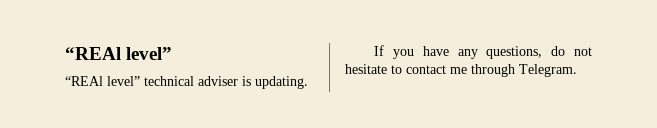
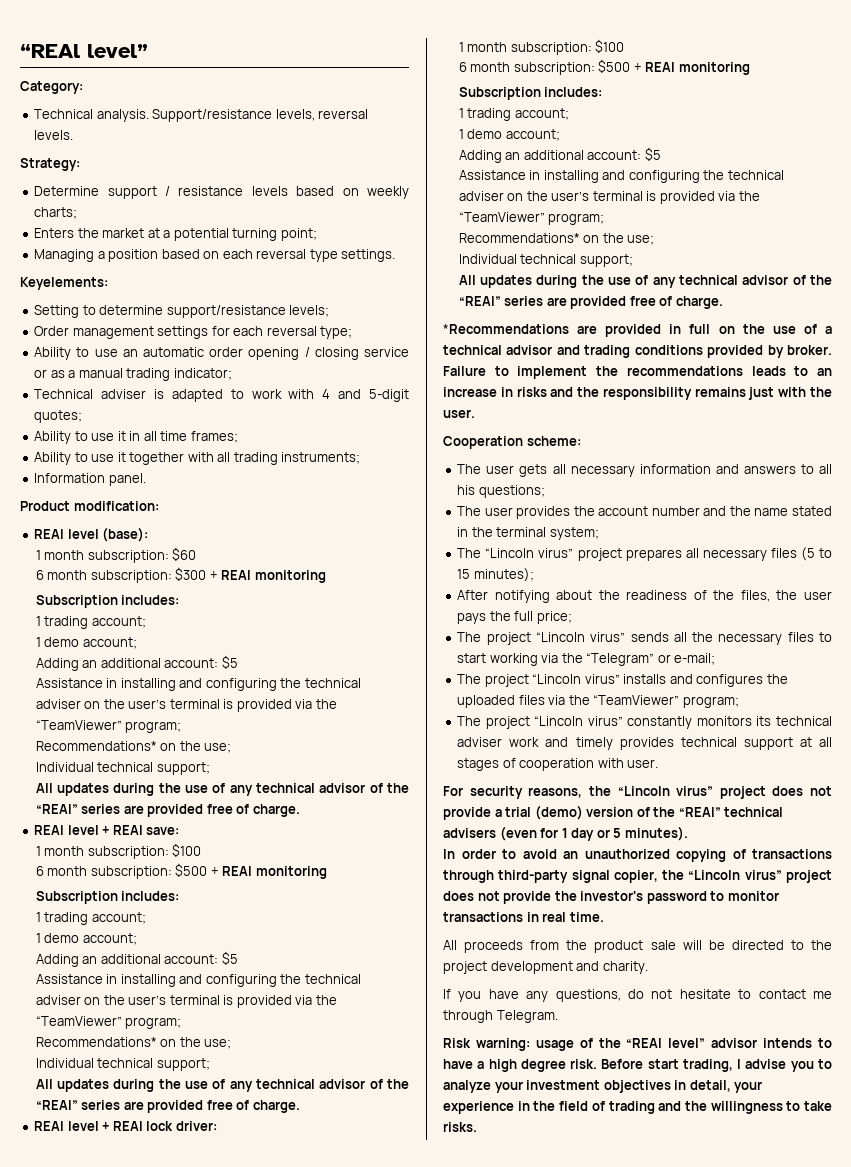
- “REAl level” technical adviser is updating.
+ Category:
+ Technical analysis. Support/resistance levels, reversal levels.
+ Strategy:
+ Determine support / resistance levels based on weekly charts;
+ Enters the market at a potential turning point;
+ Managing a position based on each reversal type settings.
+ Keyelements:
+ Setting to determine support/resistance levels;
+ Order management settings for each reversal type;
+ Ability to use an automatic order opening / closing service or as a manual trading indicator;
+ Technical adviser is adapted to work with 4 and 5-digit quotes;
+ Ability to use it in all time frames;
+ Ability to use it together with all trading instruments;
+ Information panel.
+ Product modification:
+ REAl level (base):
+ 1 month subscription: $60
+ 6 month subscription: $300 + REAl monitoring
+ Subscription includes:
+ 1 trading account;
+ 1 demo account;
+ Adding an additional account: $5
+ Assistance in installing and configuring the technical adviser on the user’s terminal is provided via the “TeamViewer” program;
+ Recommendations* on the use;
+ Individual technical support;
+ All updates during the use of any technical advisor of the “REAl” series are provided free of charge.
+ REAl level + REAl save:
+ 1 month subscription: $100
+ 6 month subscription: $500 + REAl monitoring
+ Subscription includes:
+ 1 trading account;
+ 1 demo account;
+ Adding an additional account: $5
+ Assistance in installing and configuring the technical adviser on the user’s terminal is provided via the “TeamViewer” program;
+ Recommendations* on the use;
+ Individual technical support;
+ All updates during the use of any technical advisor of the “REAl” series are provided free of charge.
+ REAl level + REAl lock driver:
+ 1 month subscription: $100
+ 6 month subscription: $500 + REAl monitoring
+ Subscription includes:
+ 1 trading account;
+ 1 demo account;
+ Adding an additional account: $5
+ Assistance in installing and configuring the technical adviser on the user’s terminal is provided via the “TeamViewer” program;
+ Recommendations* on the use;
+ Individual technical support;
+ All updates during the use of any technical advisor of the “REAl” series are provided free of charge.
+ *Recommendations are provided in full on the use of a technical advisor and trading conditions provided by broker. Failure to implement the recommendations leads to an increase in risks and the responsibility remains just with the user.
+ Cooperation scheme:
+ The user gets all necessary information and answers to all his questions;
+ The user provides the account number and the name stated in the terminal system;
+ The “Lincoln virus” project prepares all necessary files (5 to 15 minutes);
+ After notifying about the readiness of the files, the user pays the full price;
+ The project “Lincoln virus” sends all the necessary files to start working via the “Telegram” or e-mail;
+ The project “Lincoln virus” installs and configures the uploaded files via the “TeamViewer” program;
+ The project “Lincoln virus” constantly monitors its technical adviser work and timely provides technical support at all stages of cooperation with user.
+ For security reasons, the “Lincoln virus” project does not provide a trial (demo) version of the “REAl” technical advisers (even for 1 day or 5 minutes).
+ In order to avoid an unauthorized copying of transactions through third-party signal copier, the “Lincoln virus” project does not provide the investor's password to monitor transactions in real time.
+ All proceeds from the product sale will be directed to the project development and charity.
+ Risk warning: usage of the “REAl level” advisor intends to have a high degree risk. Before start trading, I advise you to analyze your investment objectives in detail, your experience in the field of trading and the willingness to take risks.

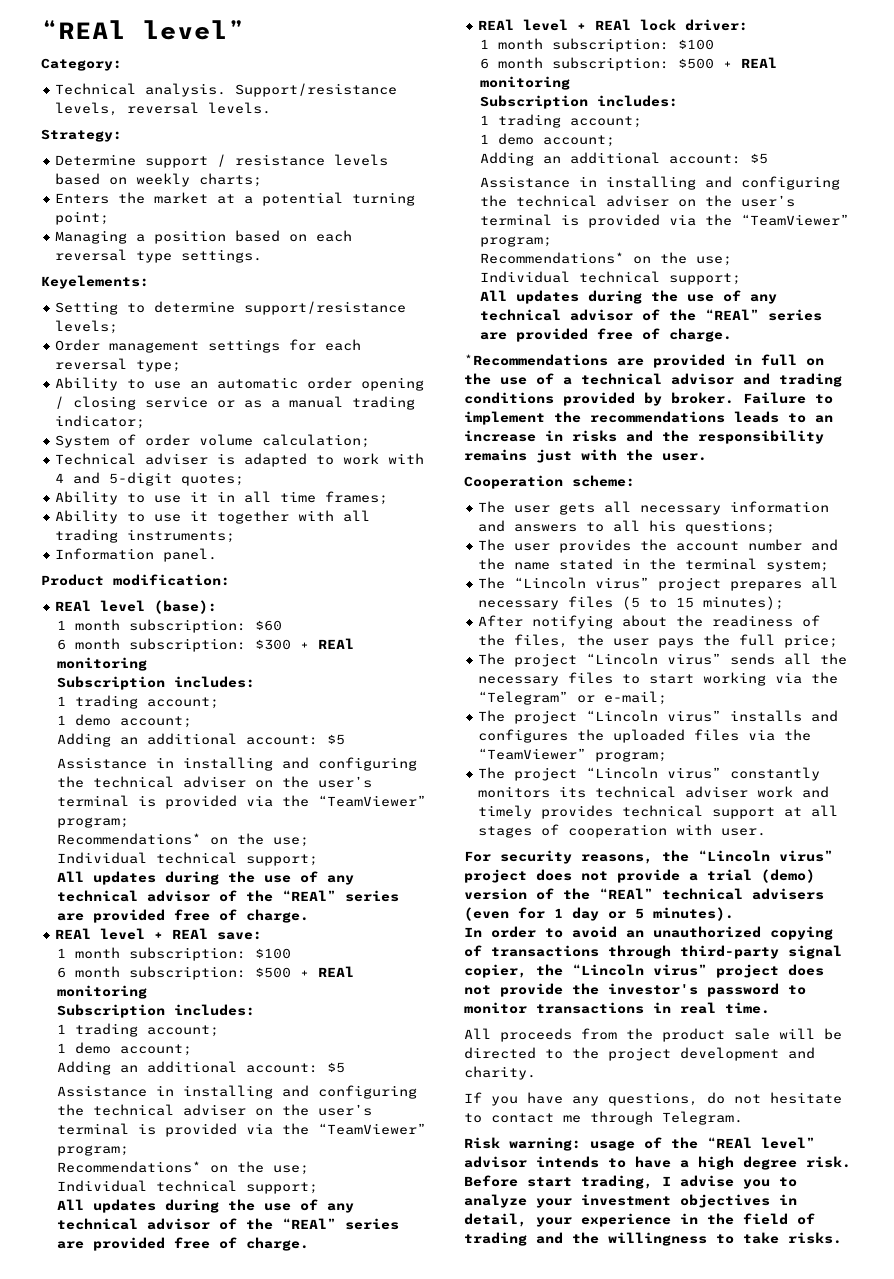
+ System of order volume calculation;

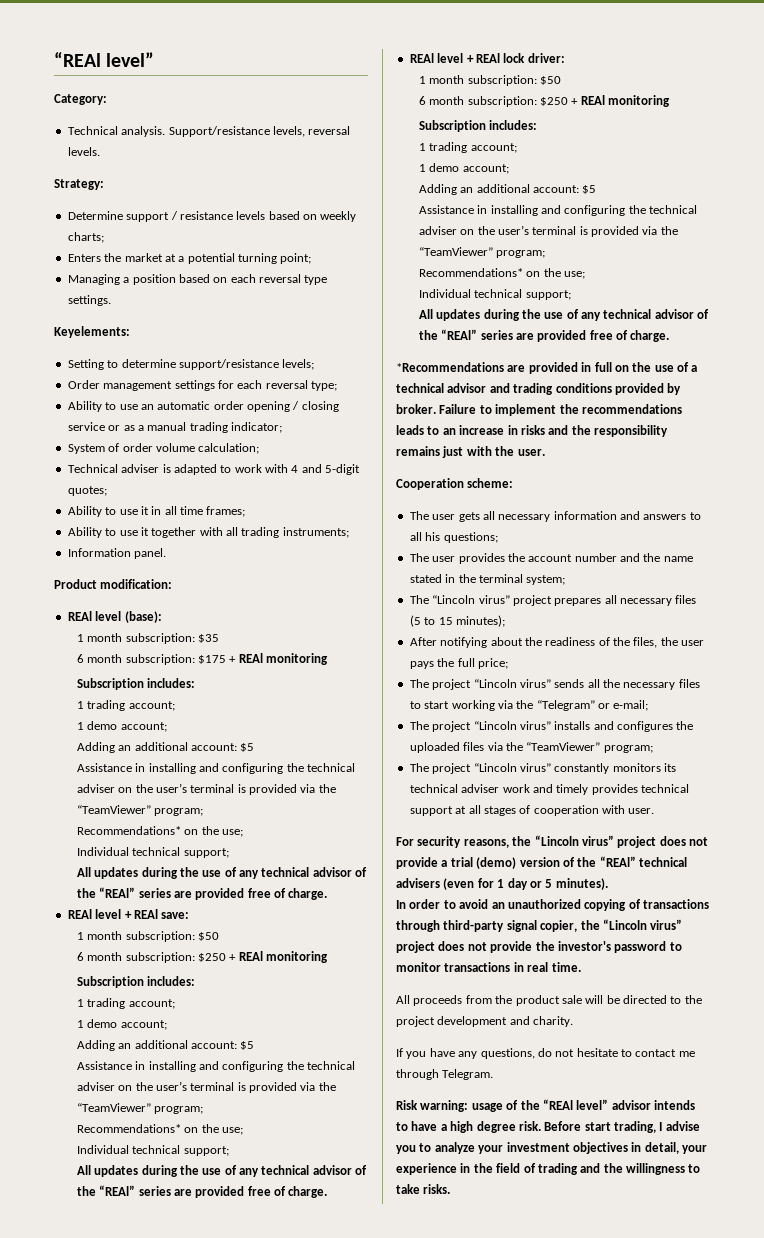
- 1 month subscription: $60
- 6 month subscription: $300 + REAl monitoring
+ 1 month subscription: $35
+ 6 month subscription: $175 + REAl monitoring
  REAl level + REAl save:
- 1 month subscription: $100
- 6 month subscription: $500 + REAl monitoring
+ 1 month subscription: $50
+ 6 month subscription: $250 + REAl monitoring
  REAl level + REAl lock driver:
- 1 month subscription: $100
- 6 month subscription: $500 + REAl monitoring
+ 1 month subscription: $50
+ 6 month subscription: $250 + REAl monitoring

